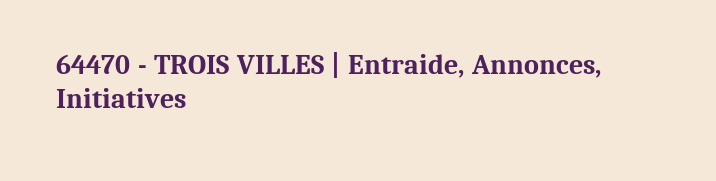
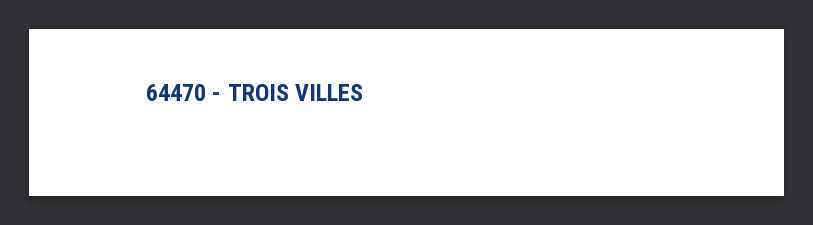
- 64470 - TROIS VILLES | Entraide, Annonces, Initiatives
+ 64470 - TROIS VILLES

